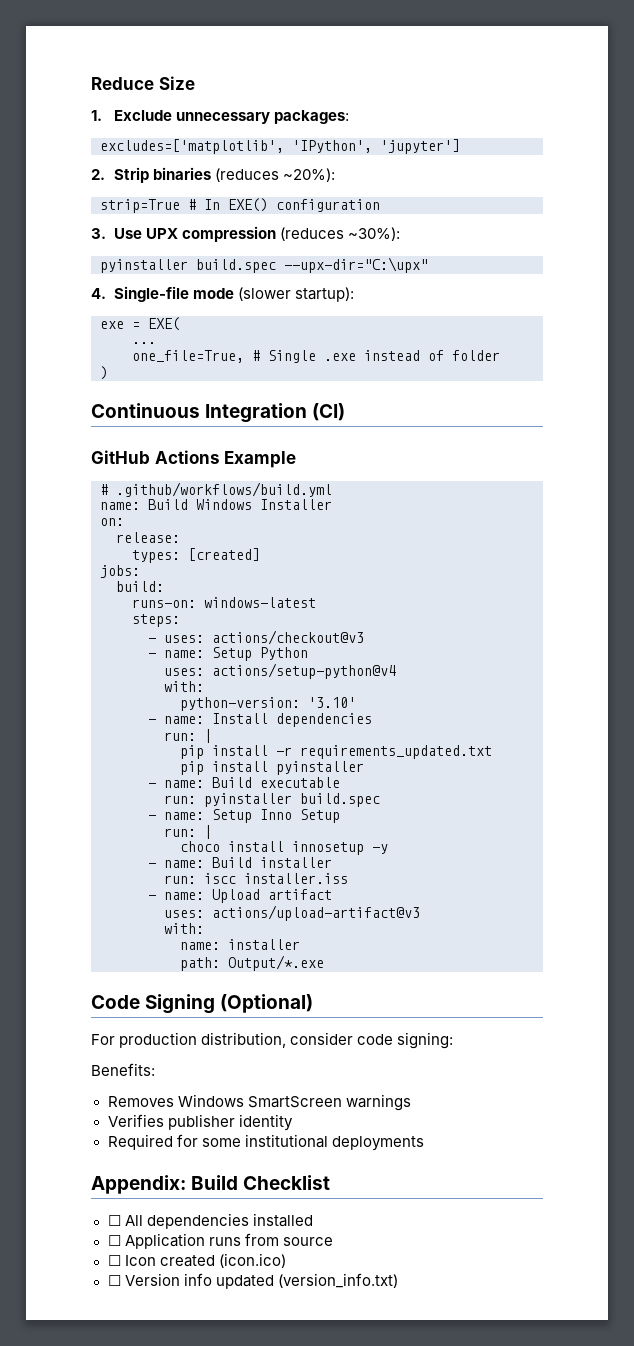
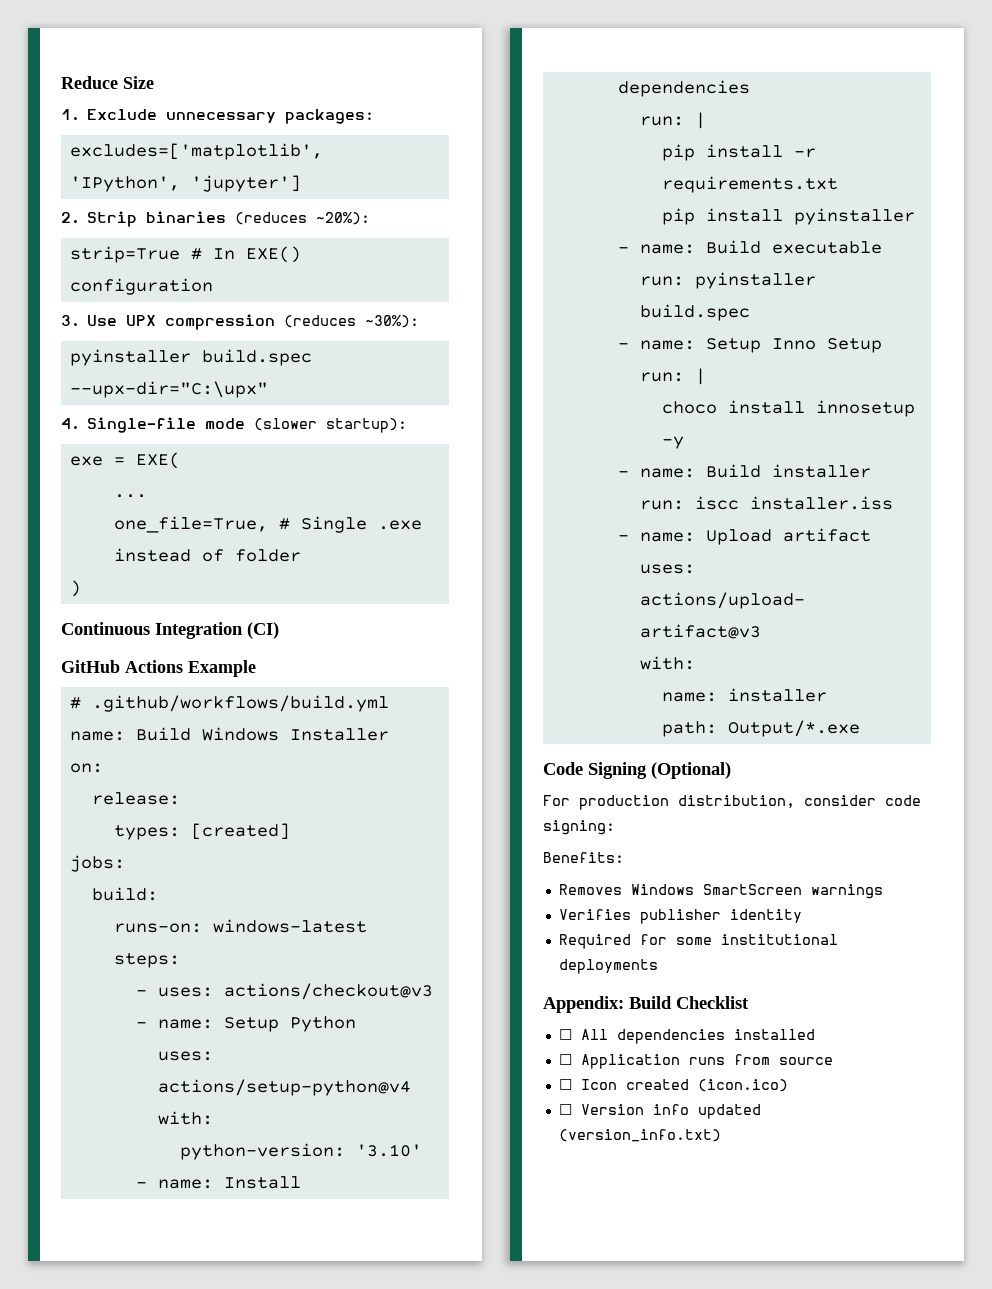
- pip install -r requirements_updated.txt
+ pip install -r requirements.txt

